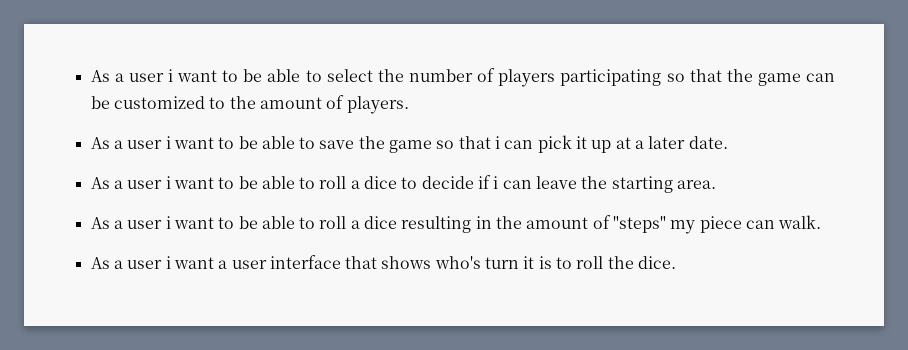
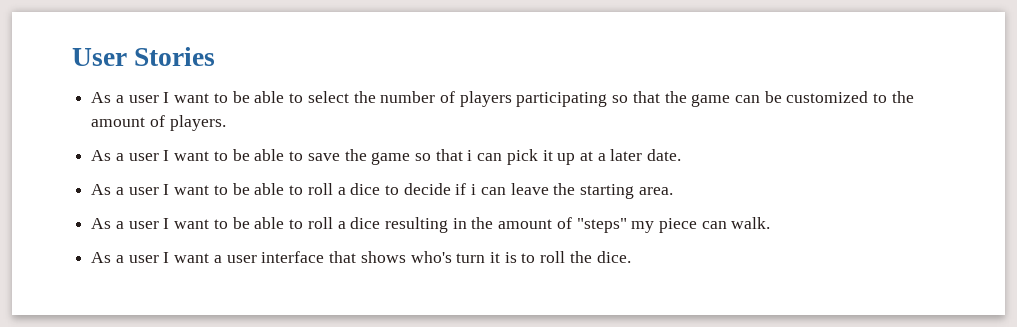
- As a user i want to be able to select the number of players participating so that the game can be customized to the amount of players.
+ User Stories
+ As a user I want to be able to select the number of players participating so that the game can be customized to the amount of players.
- As a user i want to be able to save the game so that i can pick it up at a later date.
+ As a user I want to be able to save the game so that i can pick it up at a later date.
- As a user i want to be able to roll a dice to decide if i can leave the starting area.
+ As a user I want to be able to roll a dice to decide if i can leave the starting area.
- As a user i want to be able to roll a dice resulting in the amount of "steps" my piece can walk.
+ As a user I want to be able to roll a dice resulting in the amount of "steps" my piece can walk.
- As a user i want a user interface that shows who's turn it is to roll the dice.
+ As a user I want a user interface that shows who's turn it is to roll the dice.

